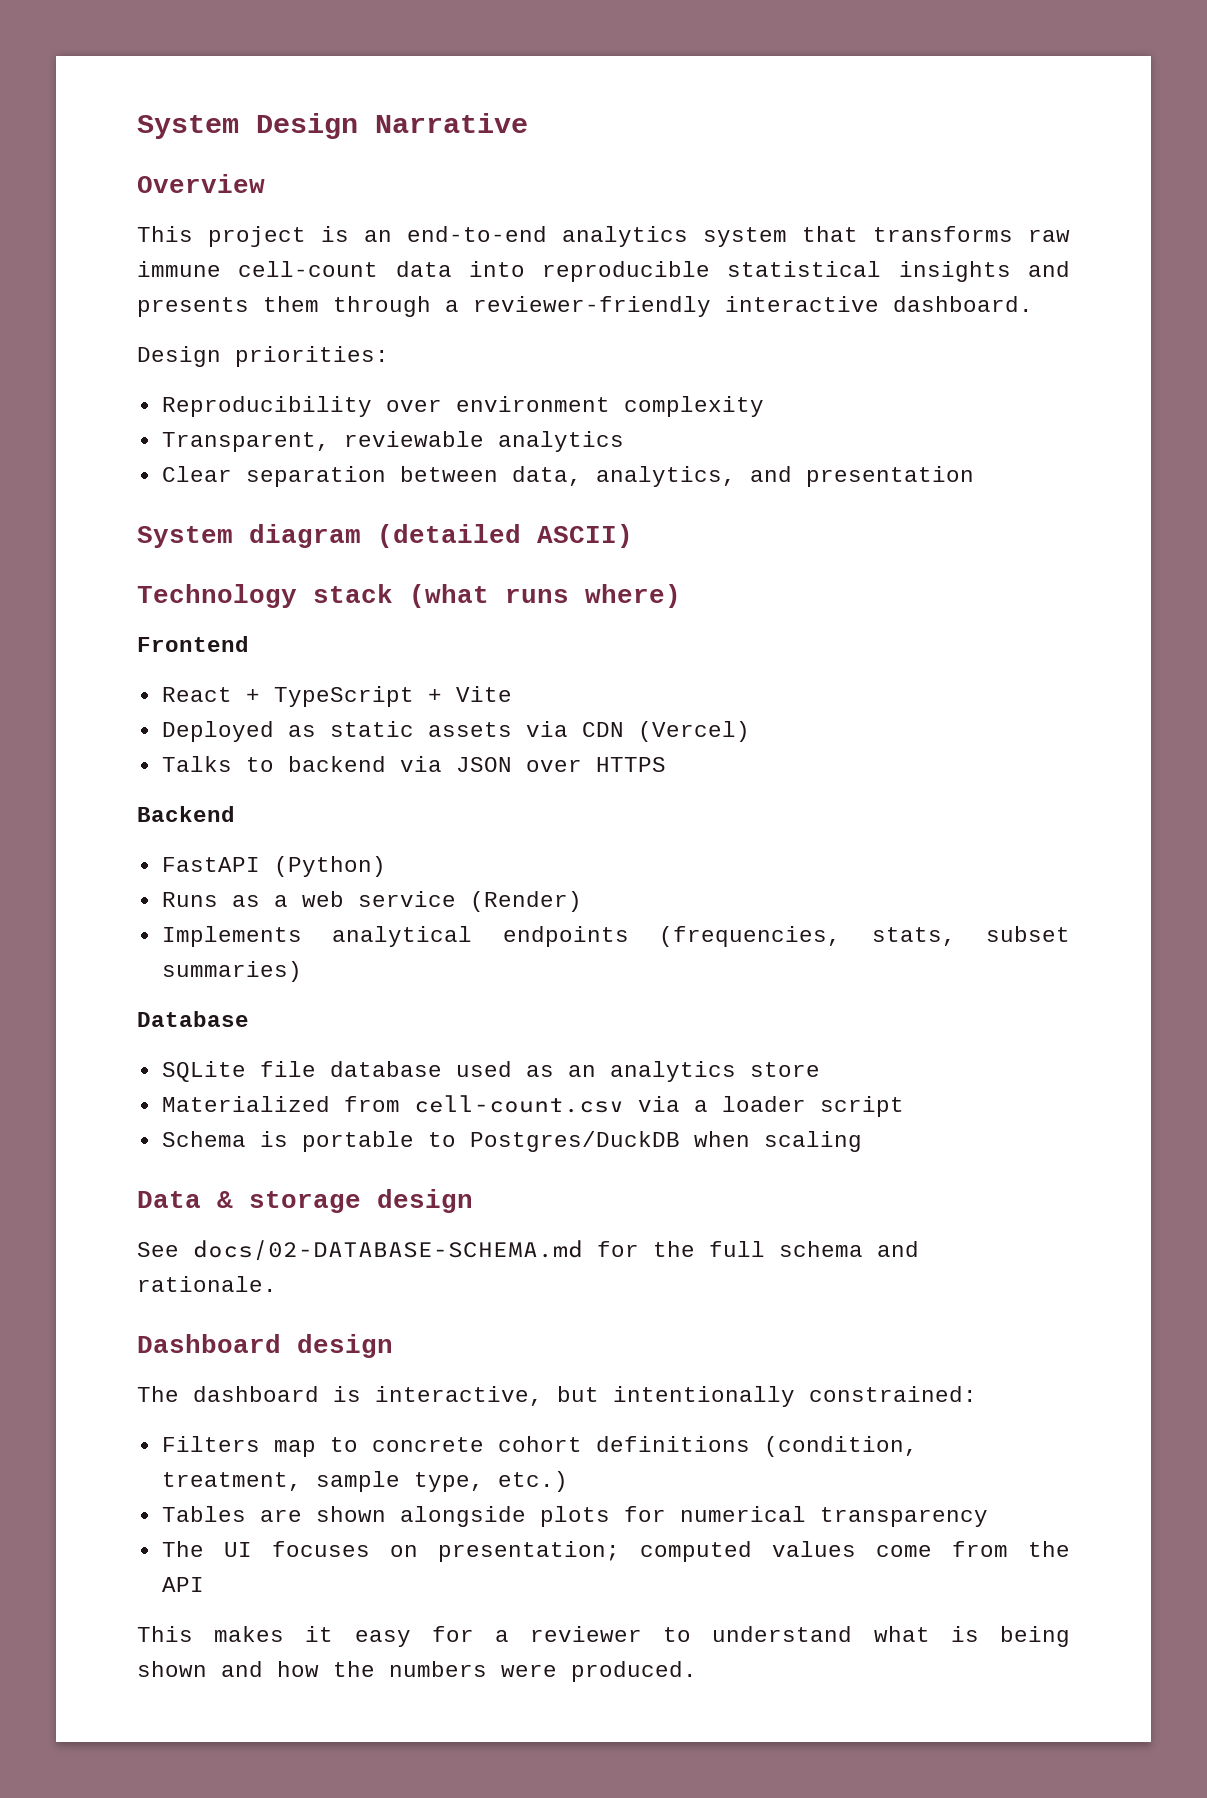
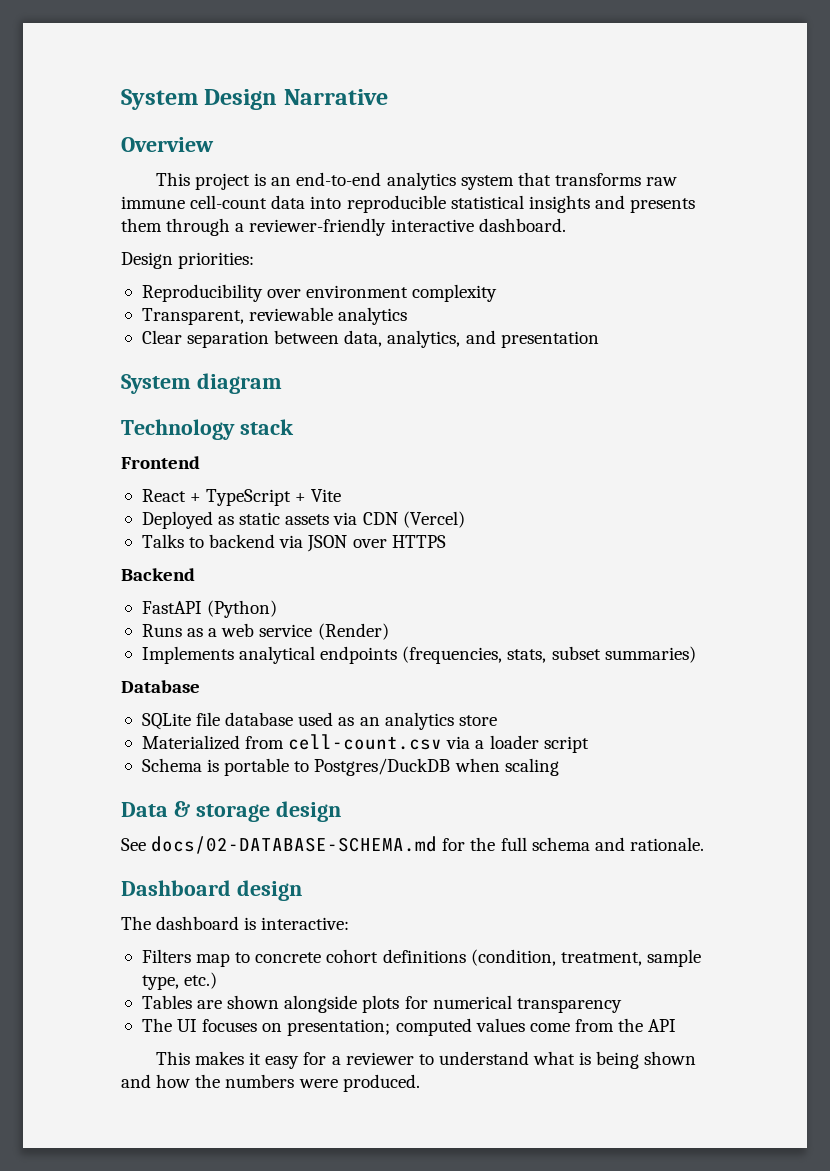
- System diagram (detailed ASCII)
+ System diagram
- Technology stack (what runs where)
+ Technology stack
- The dashboard is interactive, but intentionally constrained:
+ The dashboard is interactive:

